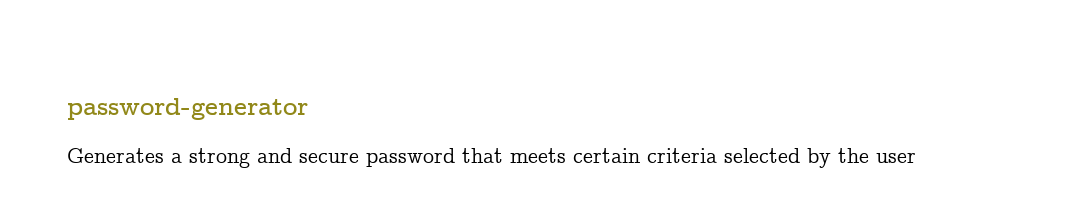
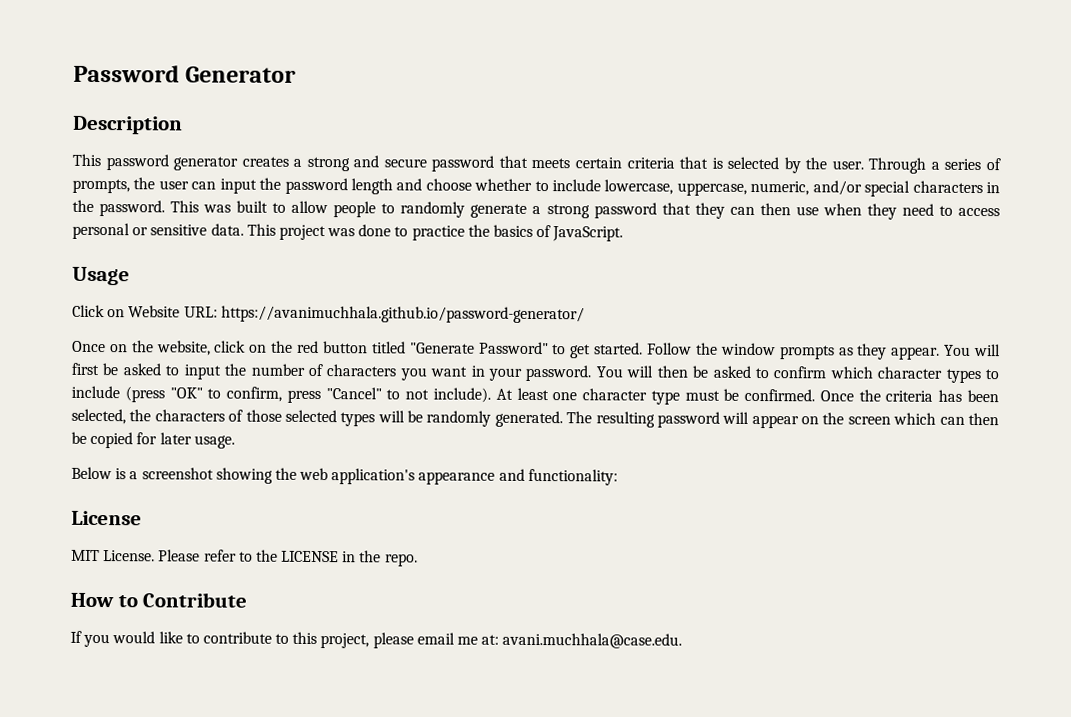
- password-generator
- Generates a strong and secure password that meets certain criteria selected by the user
+ Password Generator
+ Description
+ This password generator creates a strong and secure password that meets certain criteria that is selected by the user. Through a series of prompts, the user can input the password length and choose whether to include lowercase, uppercase, numeric, and/or special characters in the password. This was built to allow people to randomly generate a strong password that they can then use when they need to access personal or sensitive data. This project was done to practice the basics of JavaScript.
+ Usage
+ Click on Website URL: https://avanimuchhala.github.io/password-generator/
+ Once on the website, click on the red button titled "Generate Password" to get started. Follow the window prompts as they appear. You will first be asked to input the number of characters you want in your password. You will then be asked to confirm which character types to include (press "OK" to confirm, press "Cancel" to not include). At least one character type must be confirmed. Once the criteria has been selected, the characters of those selected types will be randomly generated. The resulting password will appear on the screen which can then be copied for later usage.
+ Below is a screenshot showing the web application's appearance and functionality:
+ License
+ MIT License. Please refer to the LICENSE in the repo.
+ How to Contribute
+ If you would like to contribute to this project, please email me at: avani.muchhala@case.edu.

